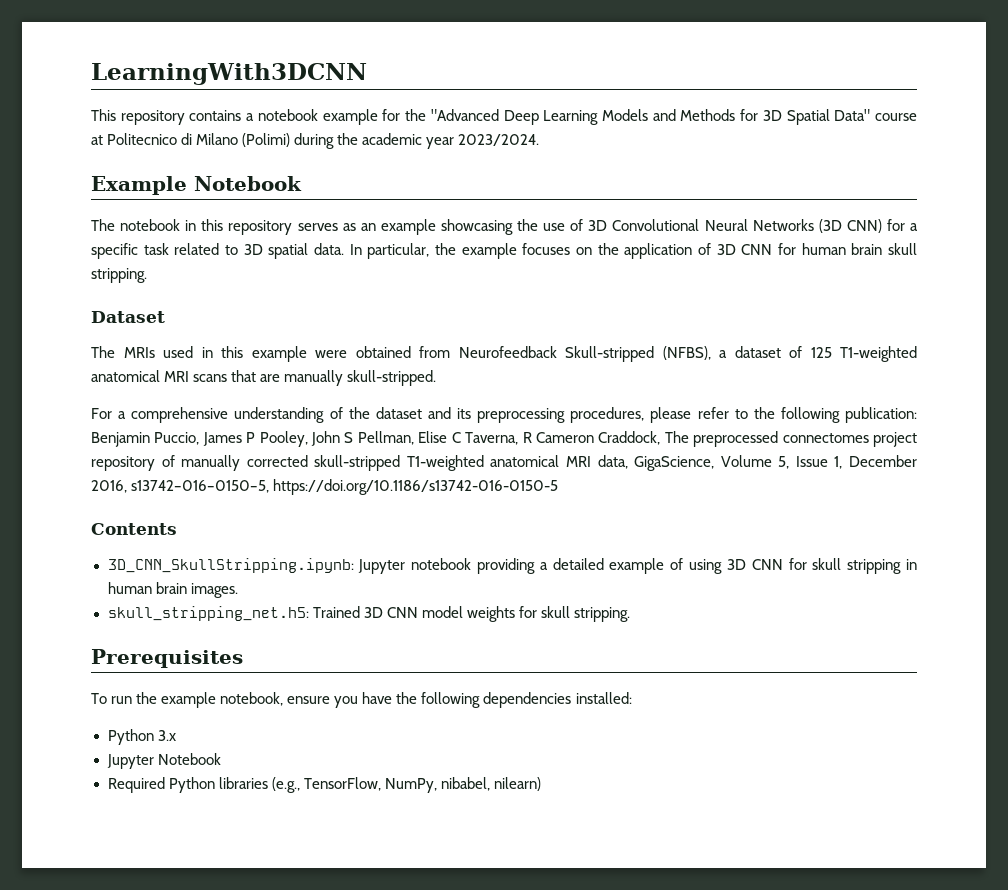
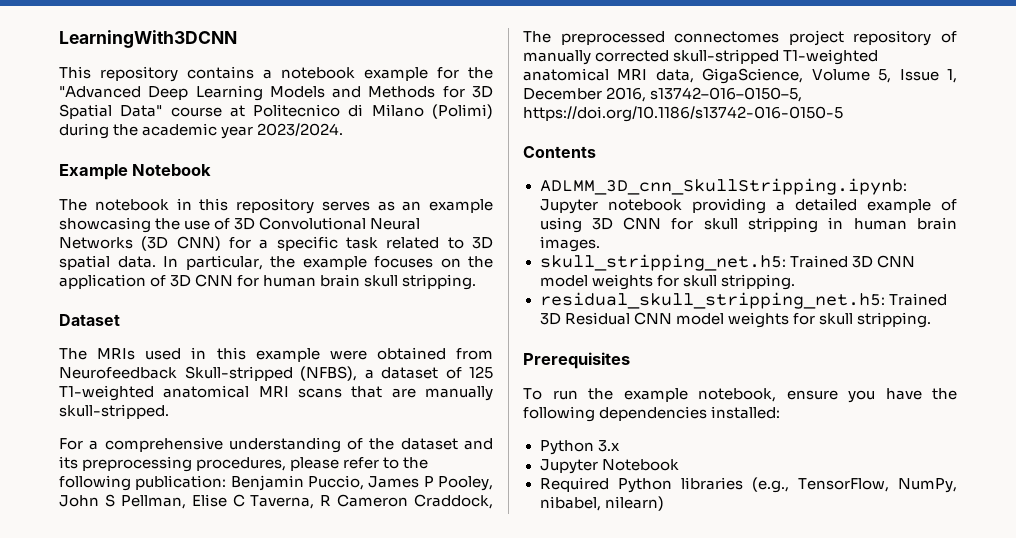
- 3D_CNN_SkullStripping.ipynb: Jupyter notebook providing a detailed example of using 3D CNN for skull stripping in human brain images.
+ ADLMM_3D_cnn_SkullStripping.ipynb: Jupyter notebook providing a detailed example of using 3D CNN for skull stripping in human brain images.
+ residual_skull_stripping_net.h5: Trained 3D Residual CNN model weights for skull stripping.

